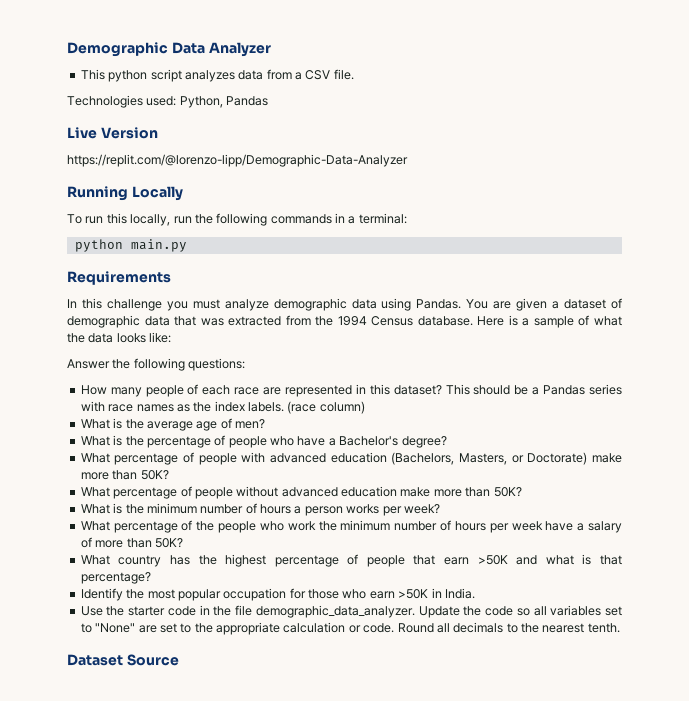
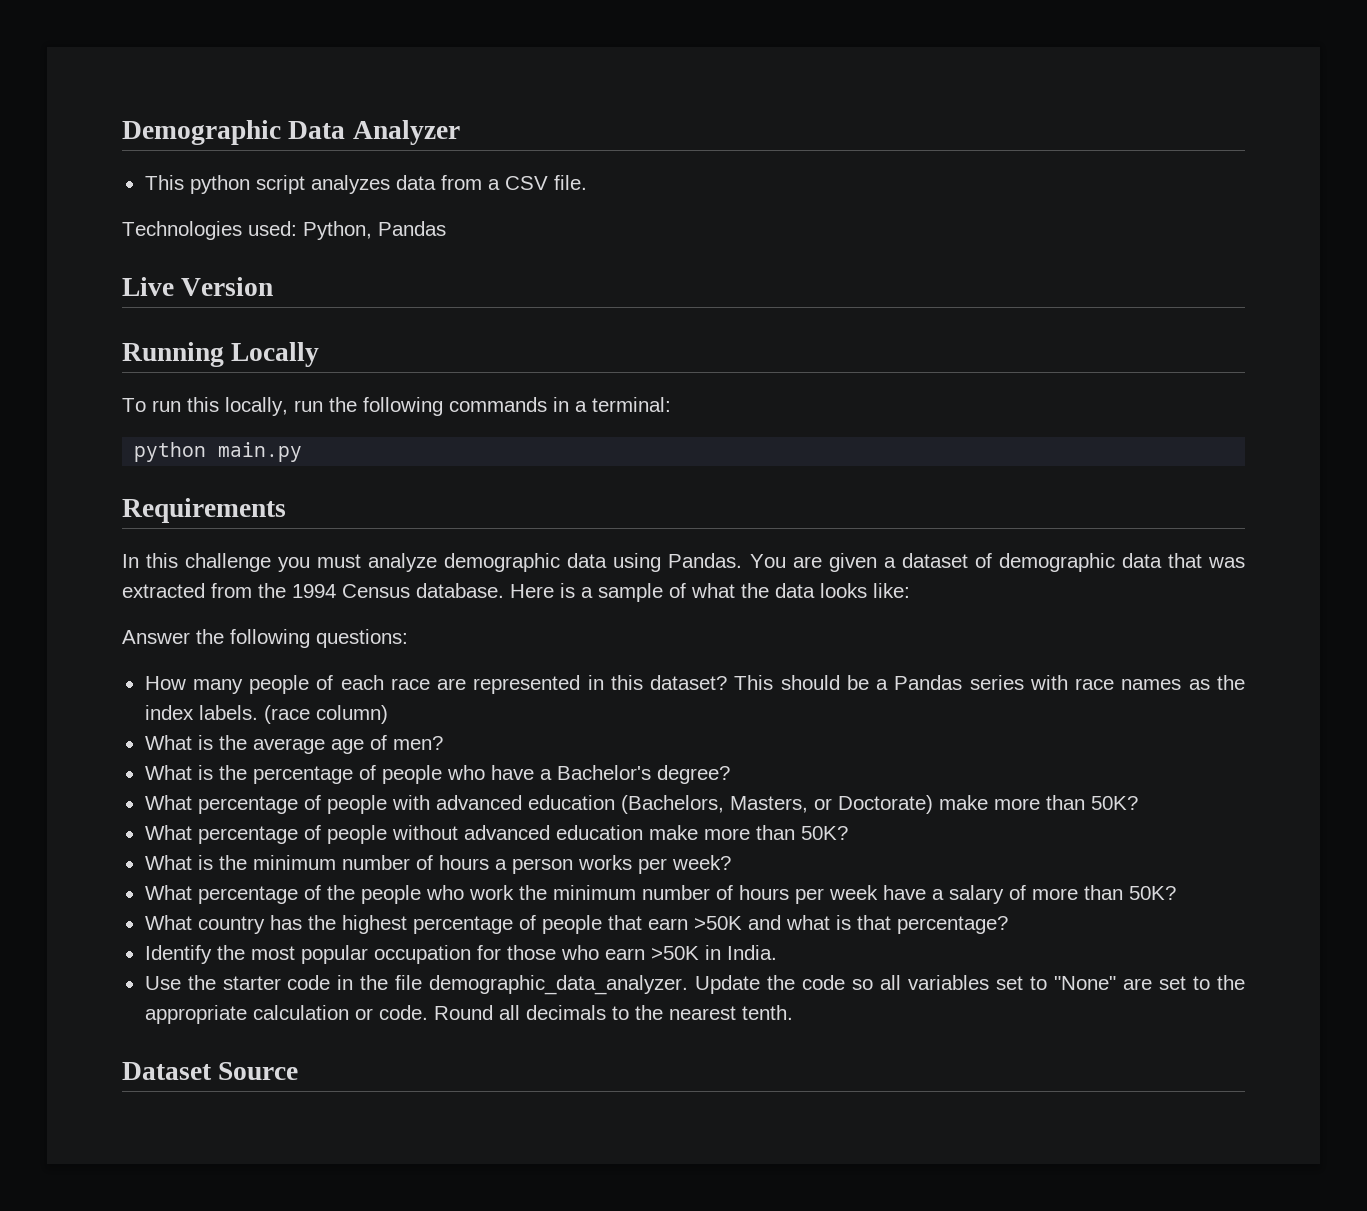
- https://replit.com/@lorenzo-lipp/Demographic-Data-Analyzer

